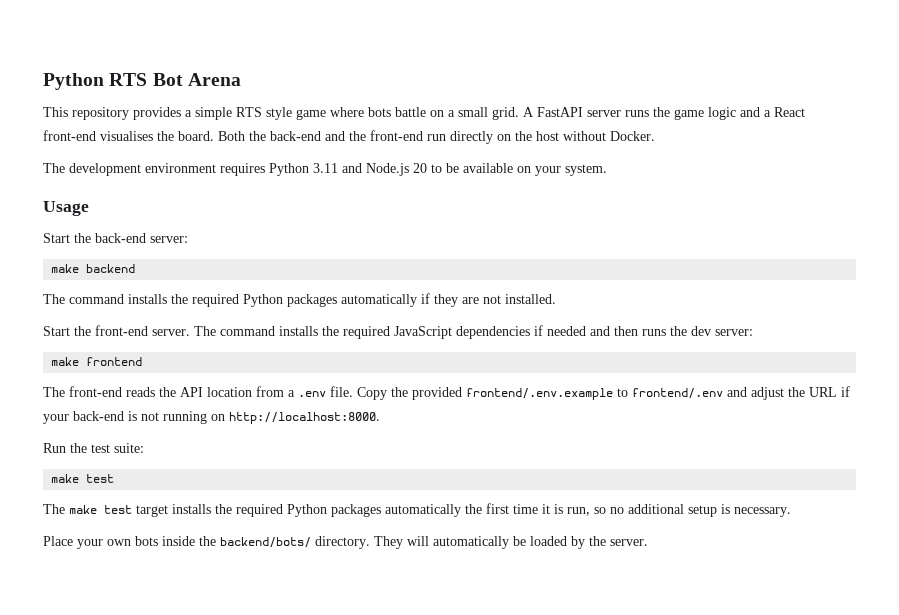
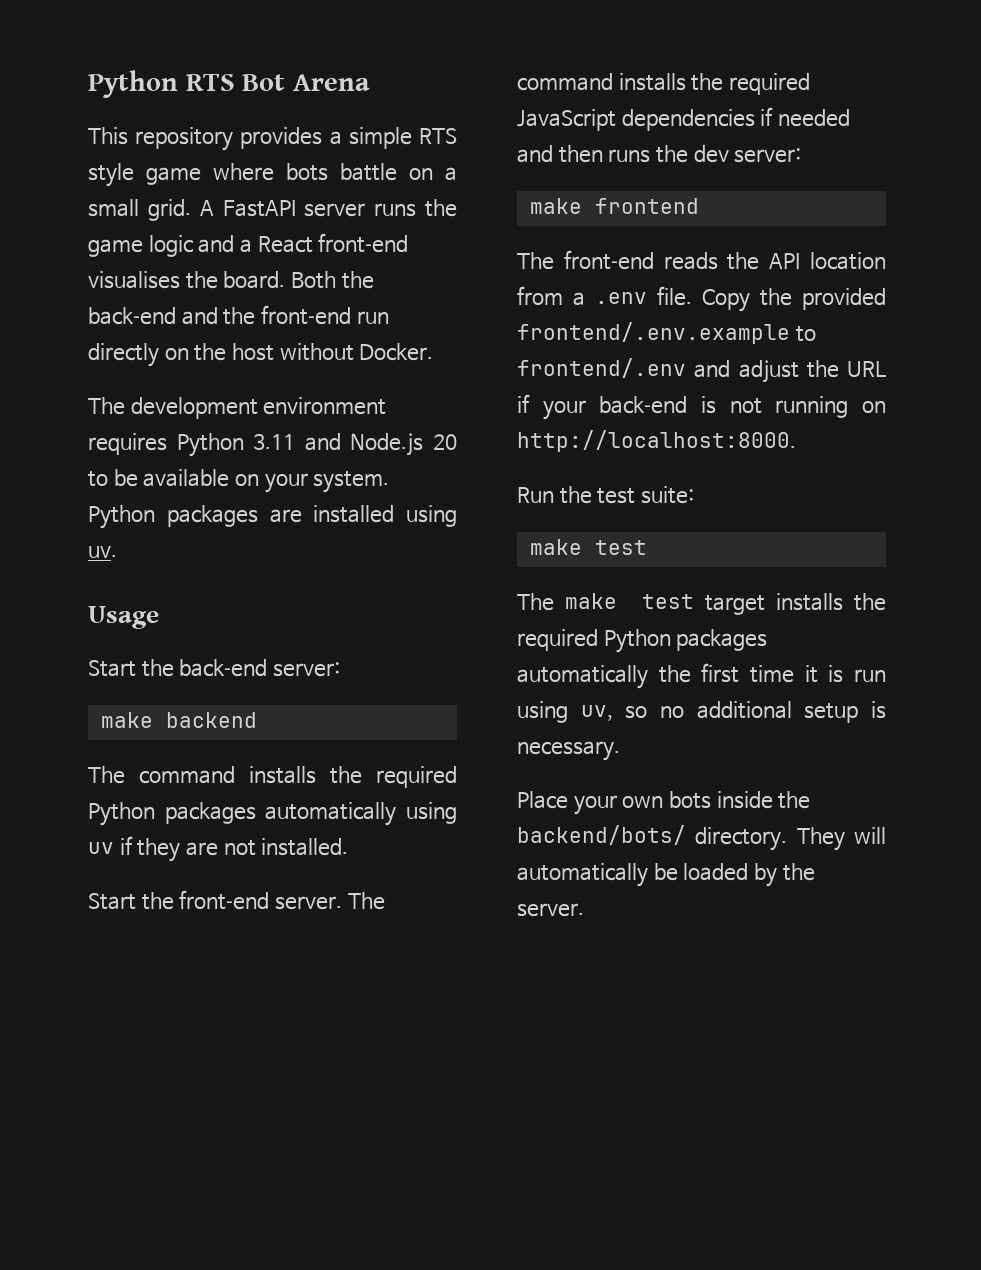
+ Python packages are installed using uv.
- The command installs the required Python packages automatically if they are not installed.
+ The command installs the required Python packages automatically using uv if they are not installed.
- The make test target installs the required Python packages automatically the first time it is run, so no additional setup is necessary.
+ The make test target installs the required Python packages automatically the first time it is run using uv, so no additional setup is necessary.

